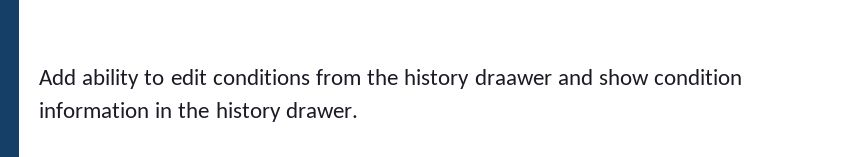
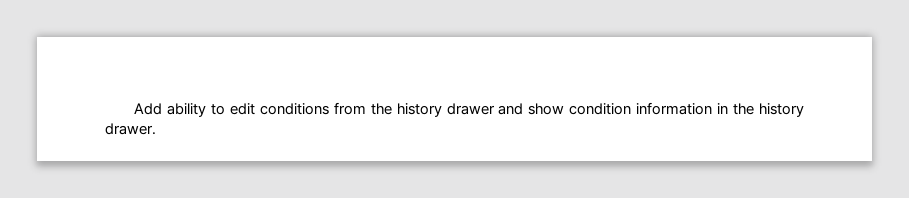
- Add ability to edit conditions from the history draawer and show condition information in the history drawer.
+ Add ability to edit conditions from the history drawer and show condition information in the history drawer.

